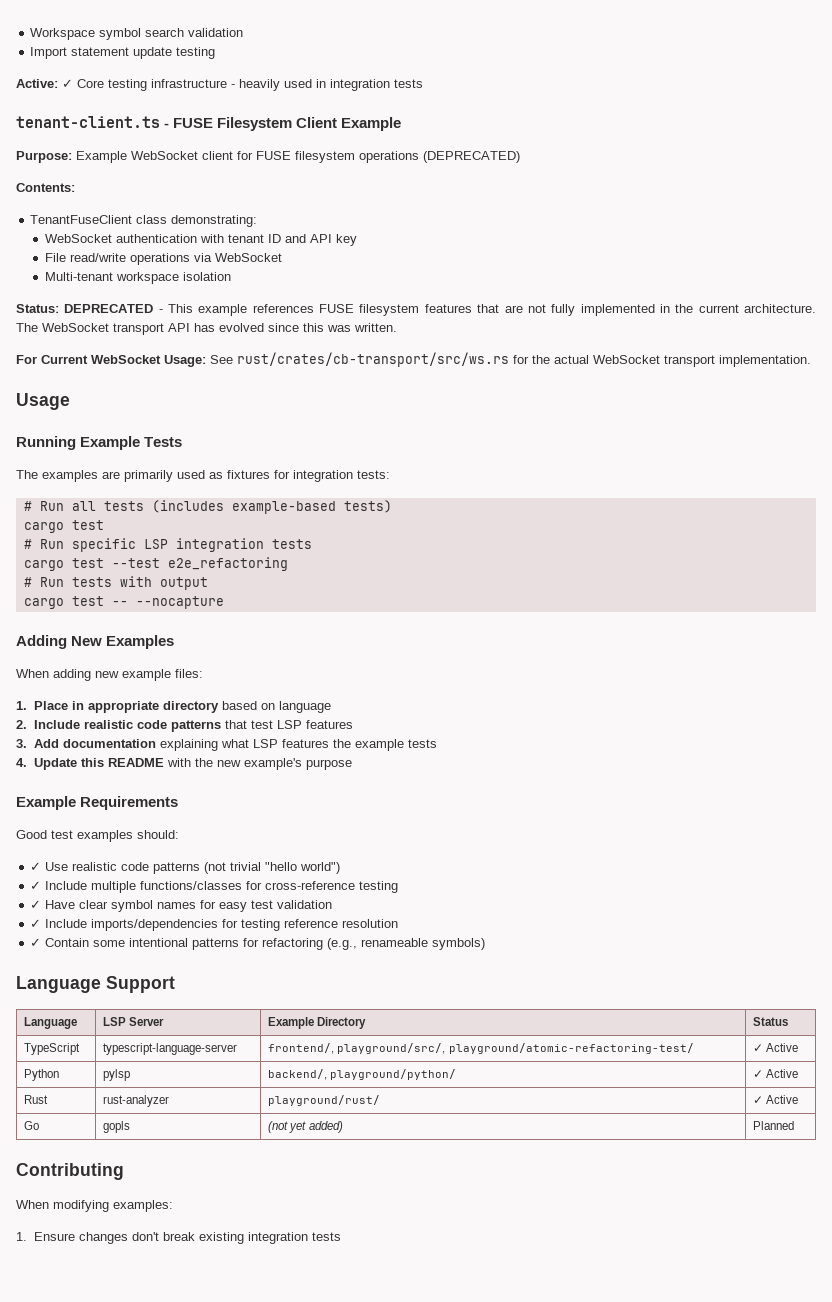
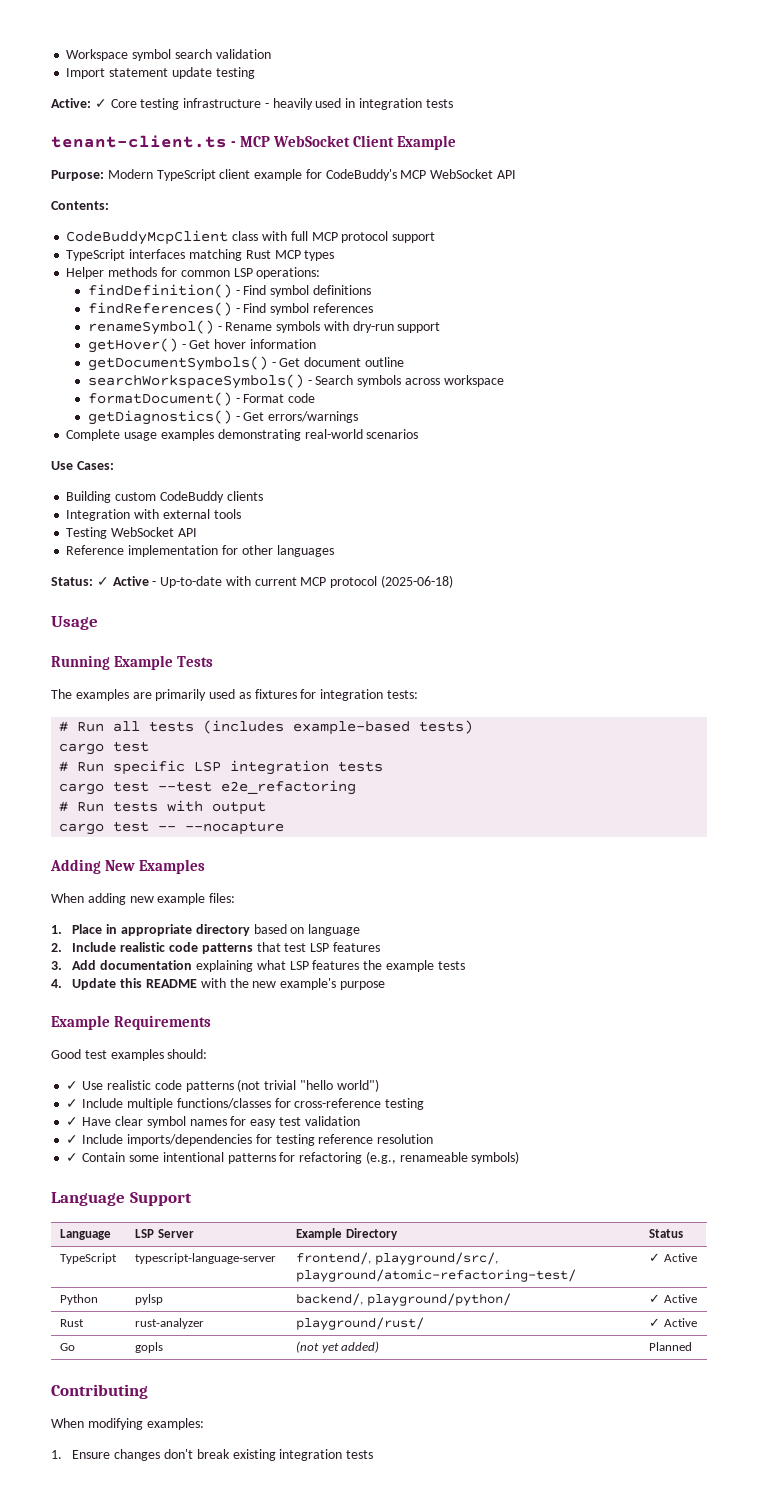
- tenant-client.ts - FUSE Filesystem Client Example
+ tenant-client.ts - MCP WebSocket Client Example
- Purpose: Example WebSocket client for FUSE filesystem operations (DEPRECATED)
+ Purpose: Modern TypeScript client example for CodeBuddy's MCP WebSocket API
  Contents:
- TenantFuseClient class demonstrating:
- WebSocket authentication with tenant ID and API key
- File read/write operations via WebSocket
- Multi-tenant workspace isolation
- Status: DEPRECATED - This example references FUSE filesystem features that are not fully implemented in the current architecture. The WebSocket transport API has evolved since this was written.
- For Current WebSocket Usage: See rust/crates/cb-transport/src/ws.rs for the actual WebSocket transport implementation.
+ CodeBuddyMcpClient class with full MCP protocol support
+ TypeScript interfaces matching Rust MCP types
+ Helper methods for common LSP operations:
+ findDefinition() - Find symbol definitions
+ findReferences() - Find symbol references
+ renameSymbol() - Rename symbols with dry-run support
+ getHover() - Get hover information
+ getDocumentSymbols() - Get document outline
+ searchWorkspaceSymbols() - Search symbols across workspace
+ formatDocument() - Format code
+ getDiagnostics() - Get errors/warnings
+ Complete usage examples demonstrating real-world scenarios
+ Use Cases:
+ Building custom CodeBuddy clients
+ Integration with external tools
+ Testing WebSocket API
+ Reference implementation for other languages
+ Status: ✓ Active - Up-to-date with current MCP protocol (2025-06-18)

